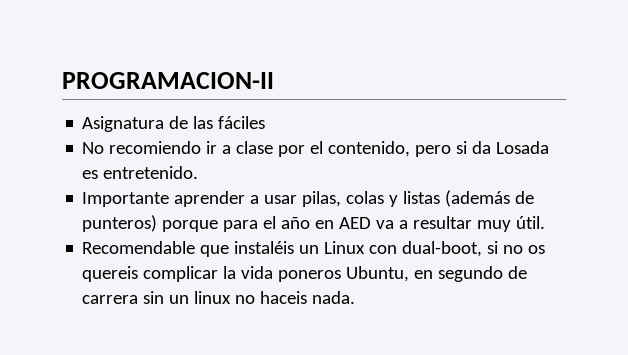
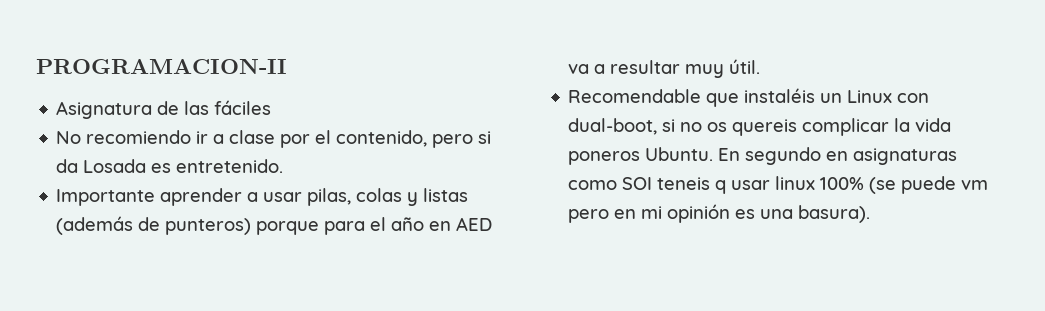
- Recomendable que instaléis un Linux con dual-boot, si no os quereis complicar la vida poneros Ubuntu, en segundo de carrera sin un linux no haceis nada.
+ Recomendable que instaléis un Linux con dual-boot, si no os quereis complicar la vida poneros Ubuntu. En segundo en asignaturas como SOI teneis q usar linux 100% (se puede vm pero en mi opinión es una basura).

